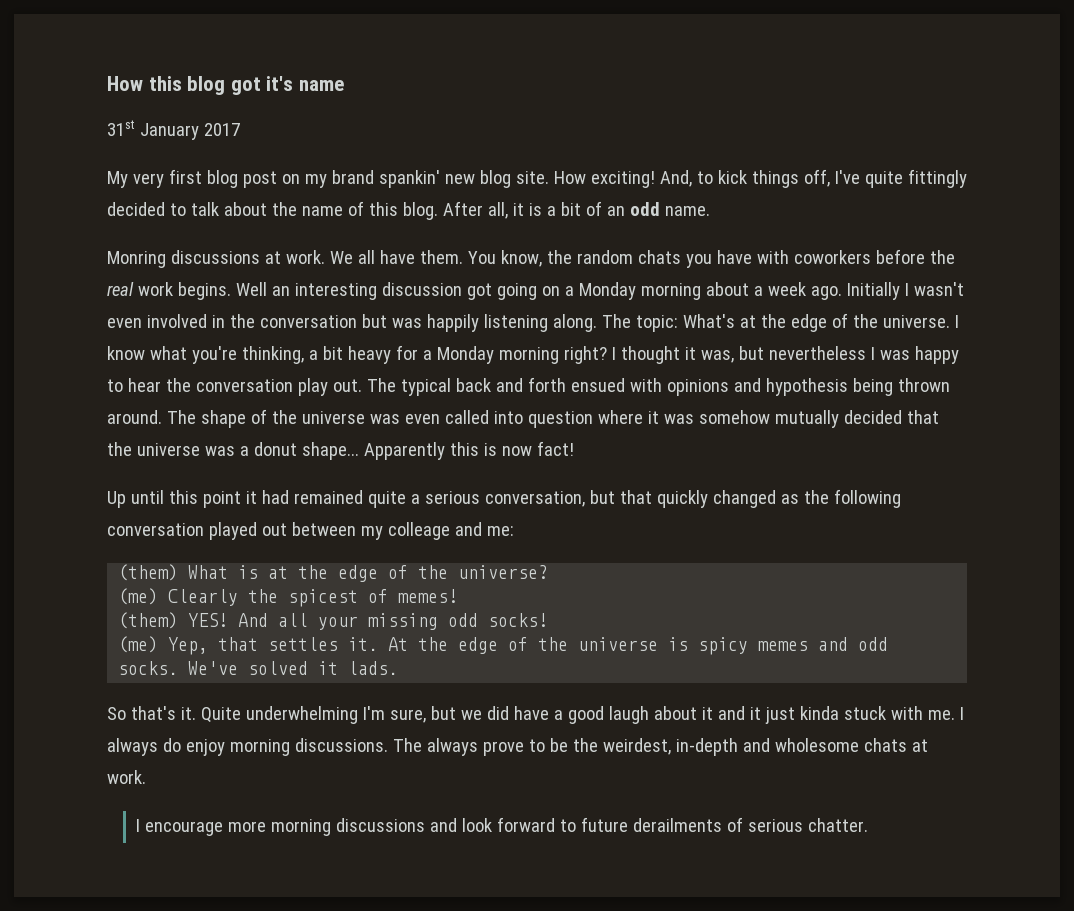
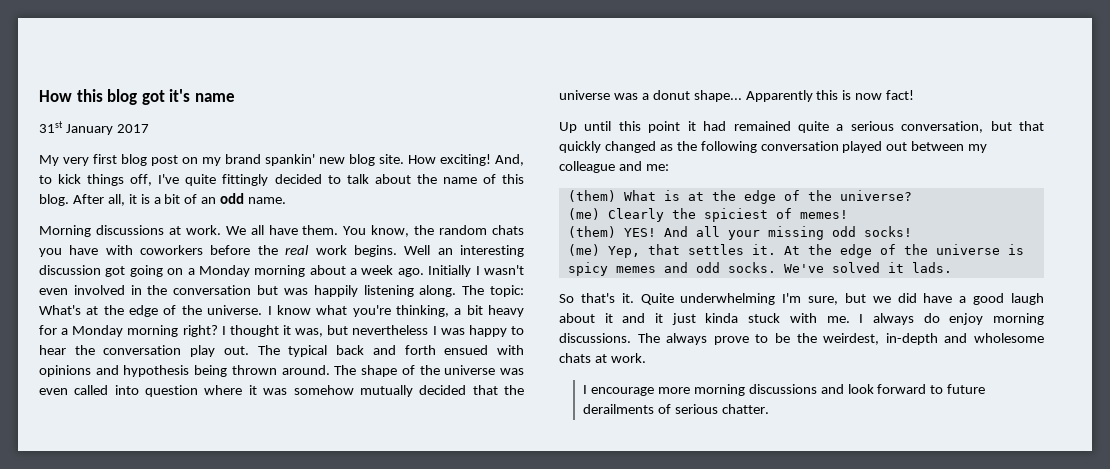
- Monring discussions at work.
+ Morning discussions at work.
- Up until this point it had remained quite a serious conversation, but that quickly changed as the following conversation played out between my colleage and me:
+ Up until this point it had remained quite a serious conversation, but that quickly changed as the following conversation played out between my colleague and me:
- (me) Clearly the spicest of memes!
+ (me) Clearly the spiciest of memes!

